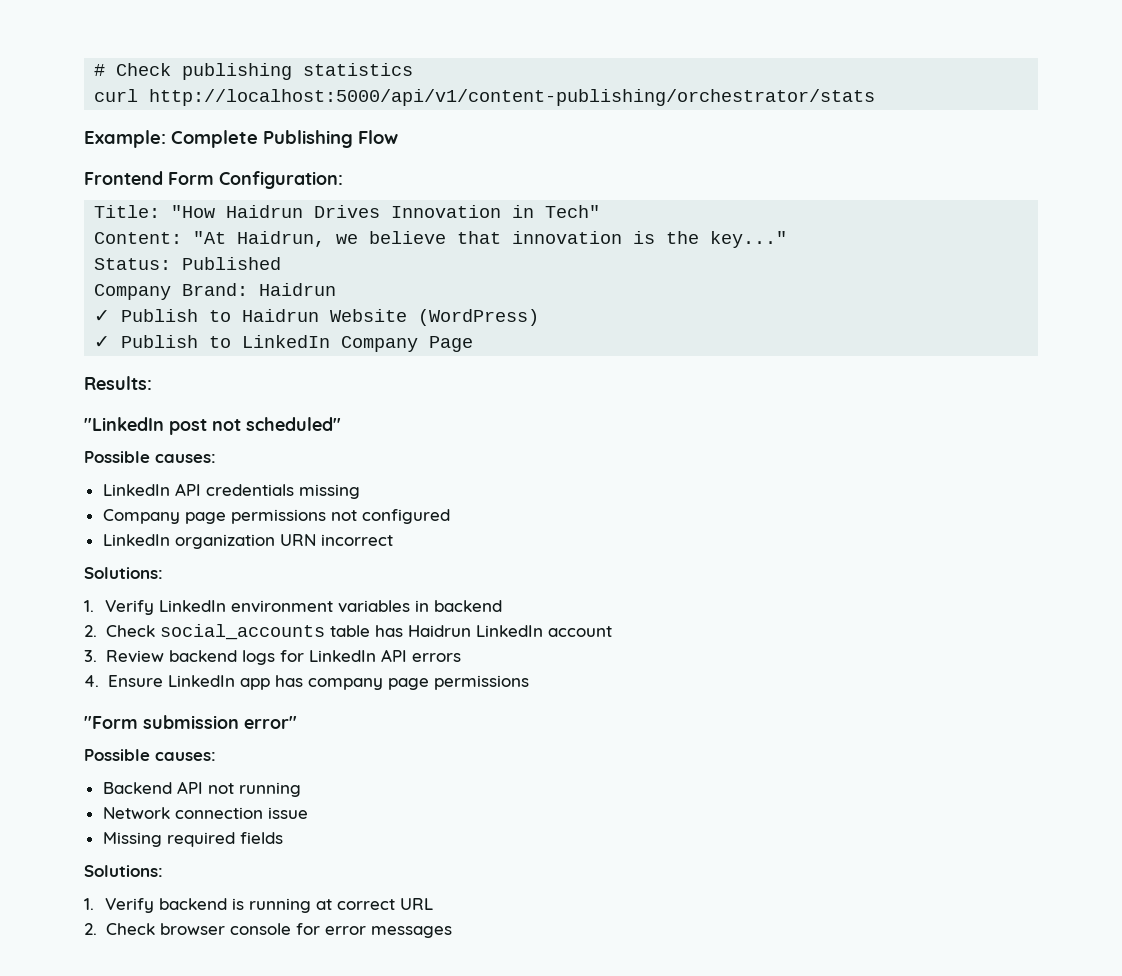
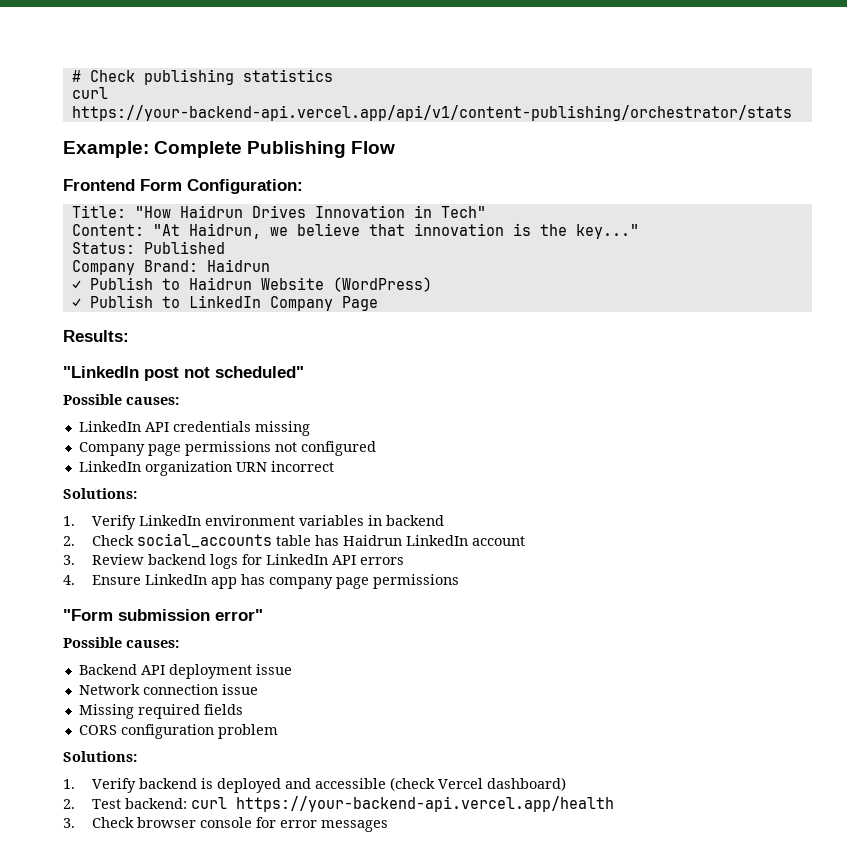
- curl http://localhost:5000/api/v1/content-publishing/orchestrator/stats
+ curl https://your-backend-api.vercel.app/api/v1/content-publishing/orchestrator/stats
- Backend API not running
+ Backend API deployment issue
+ CORS configuration problem
- 1. Verify backend is running at correct URL
- 2. Check browser console for error messages
+ 1. Verify backend is deployed and accessible (check Vercel dashboard)
+ 2. Test backend: curl https://your-backend-api.vercel.app/health
+ 3. Check browser console for error messages

